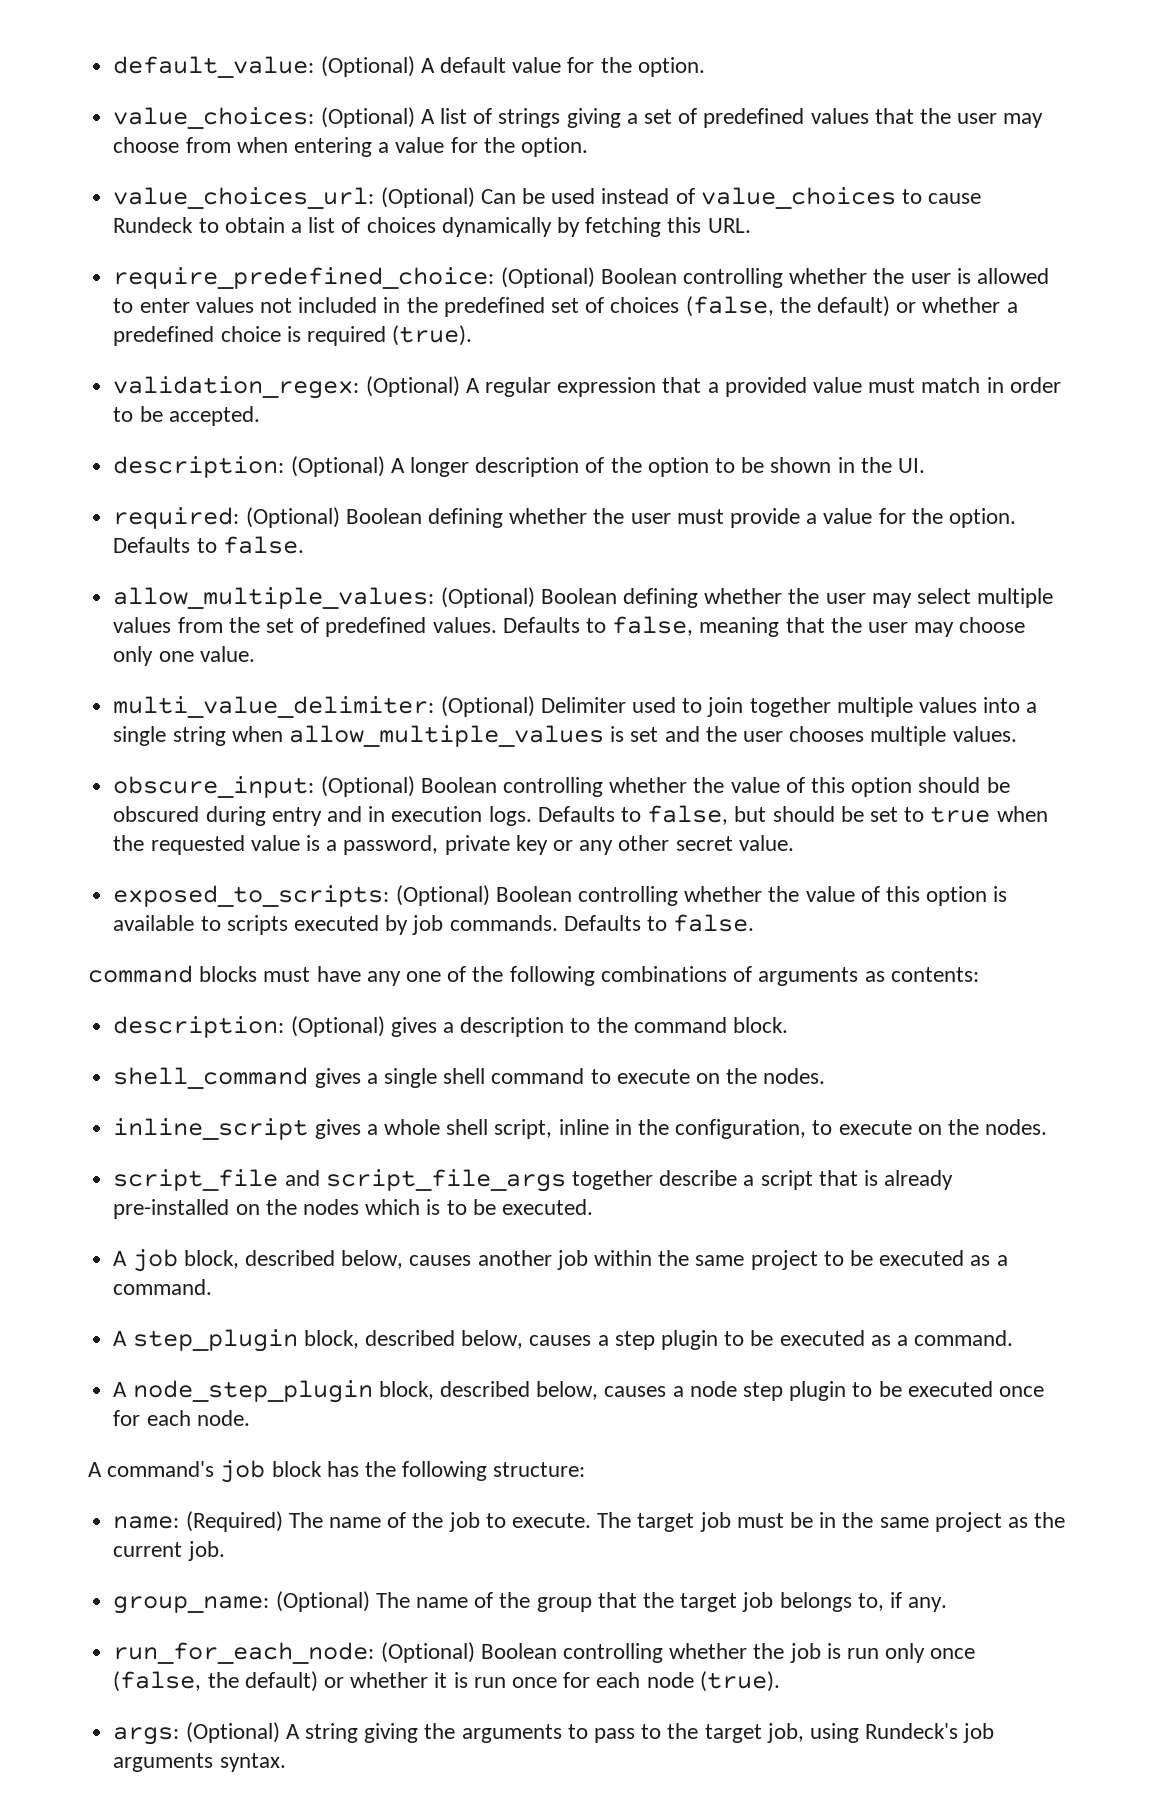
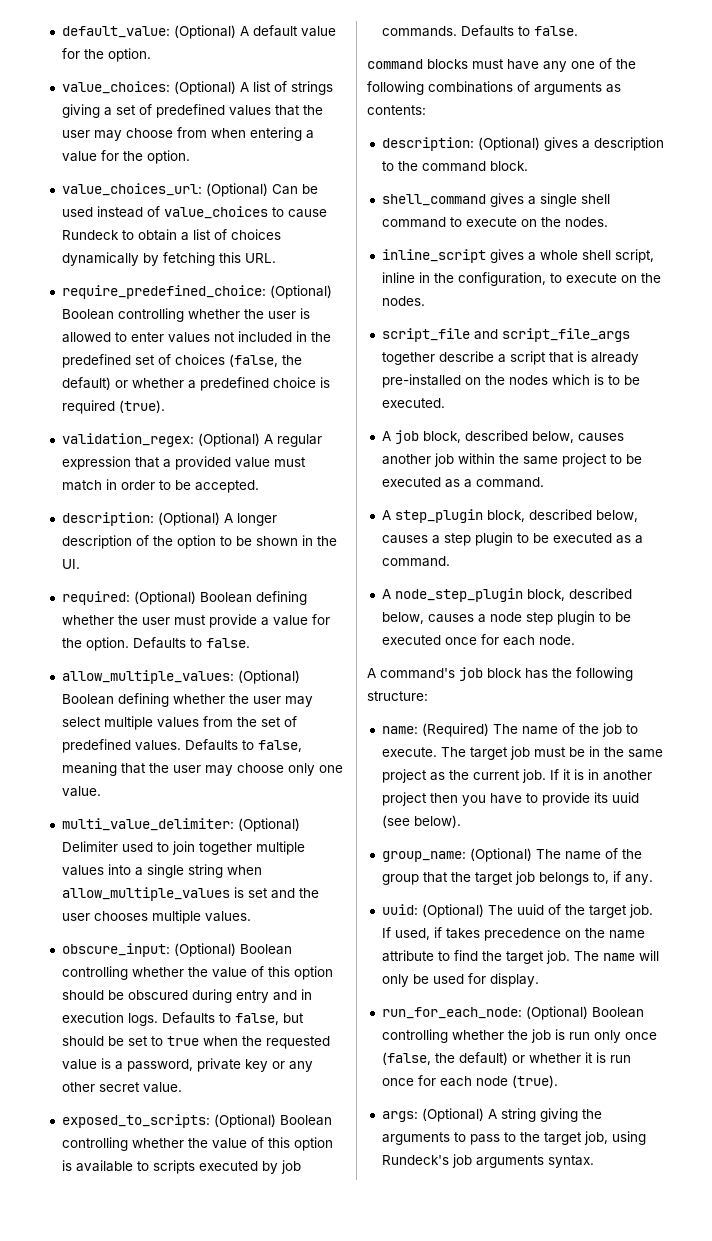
+ If it is in another project then you have to provide its uuid (see below).
+ uuid: (Optional) The uuid of the target job. If used, if takes precedence on the name attribute to find the target job. The name will only be used for display.

